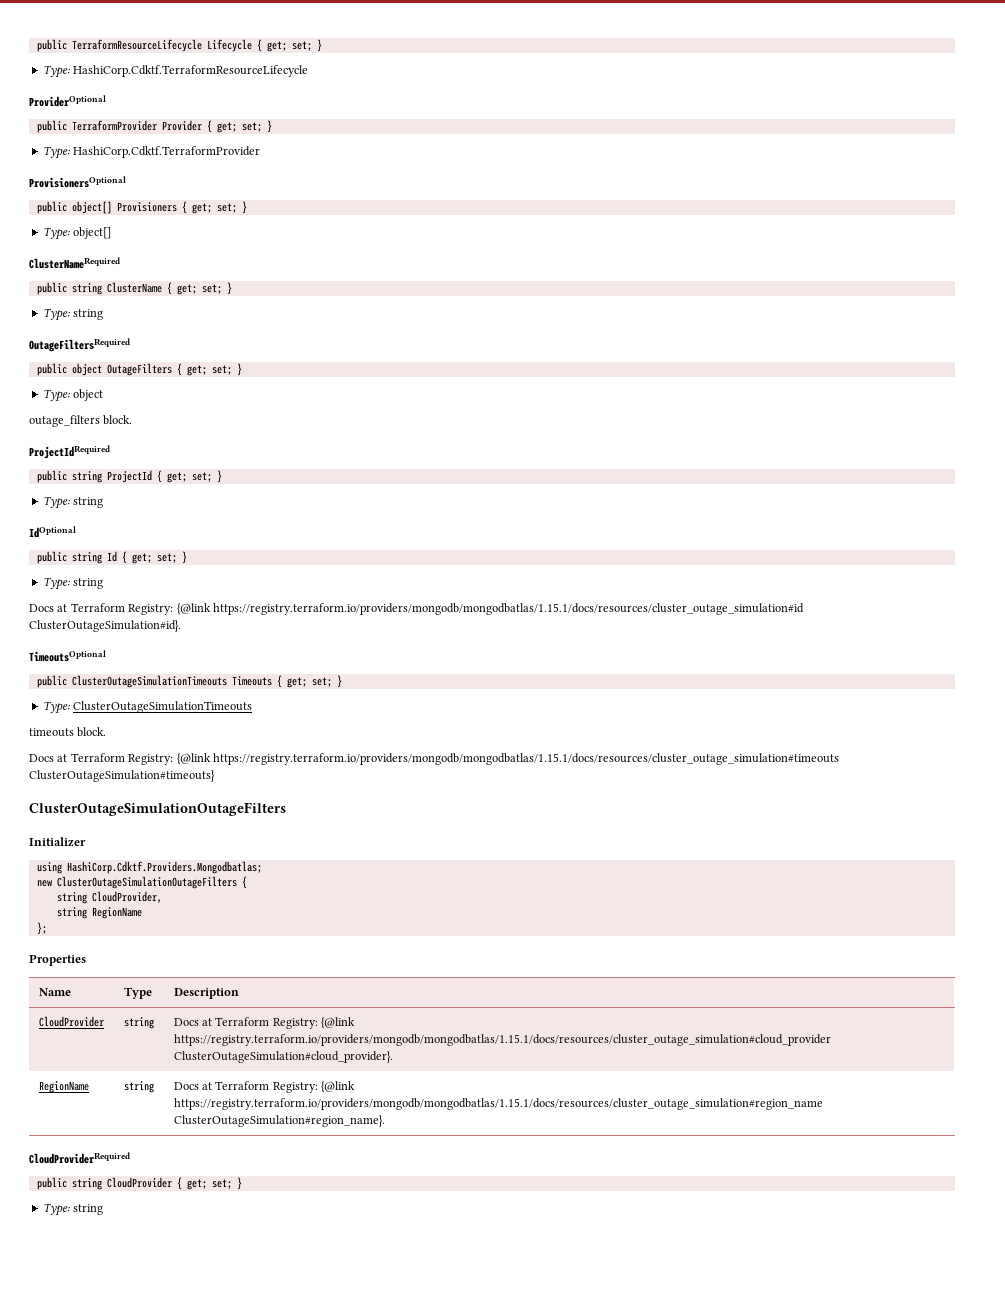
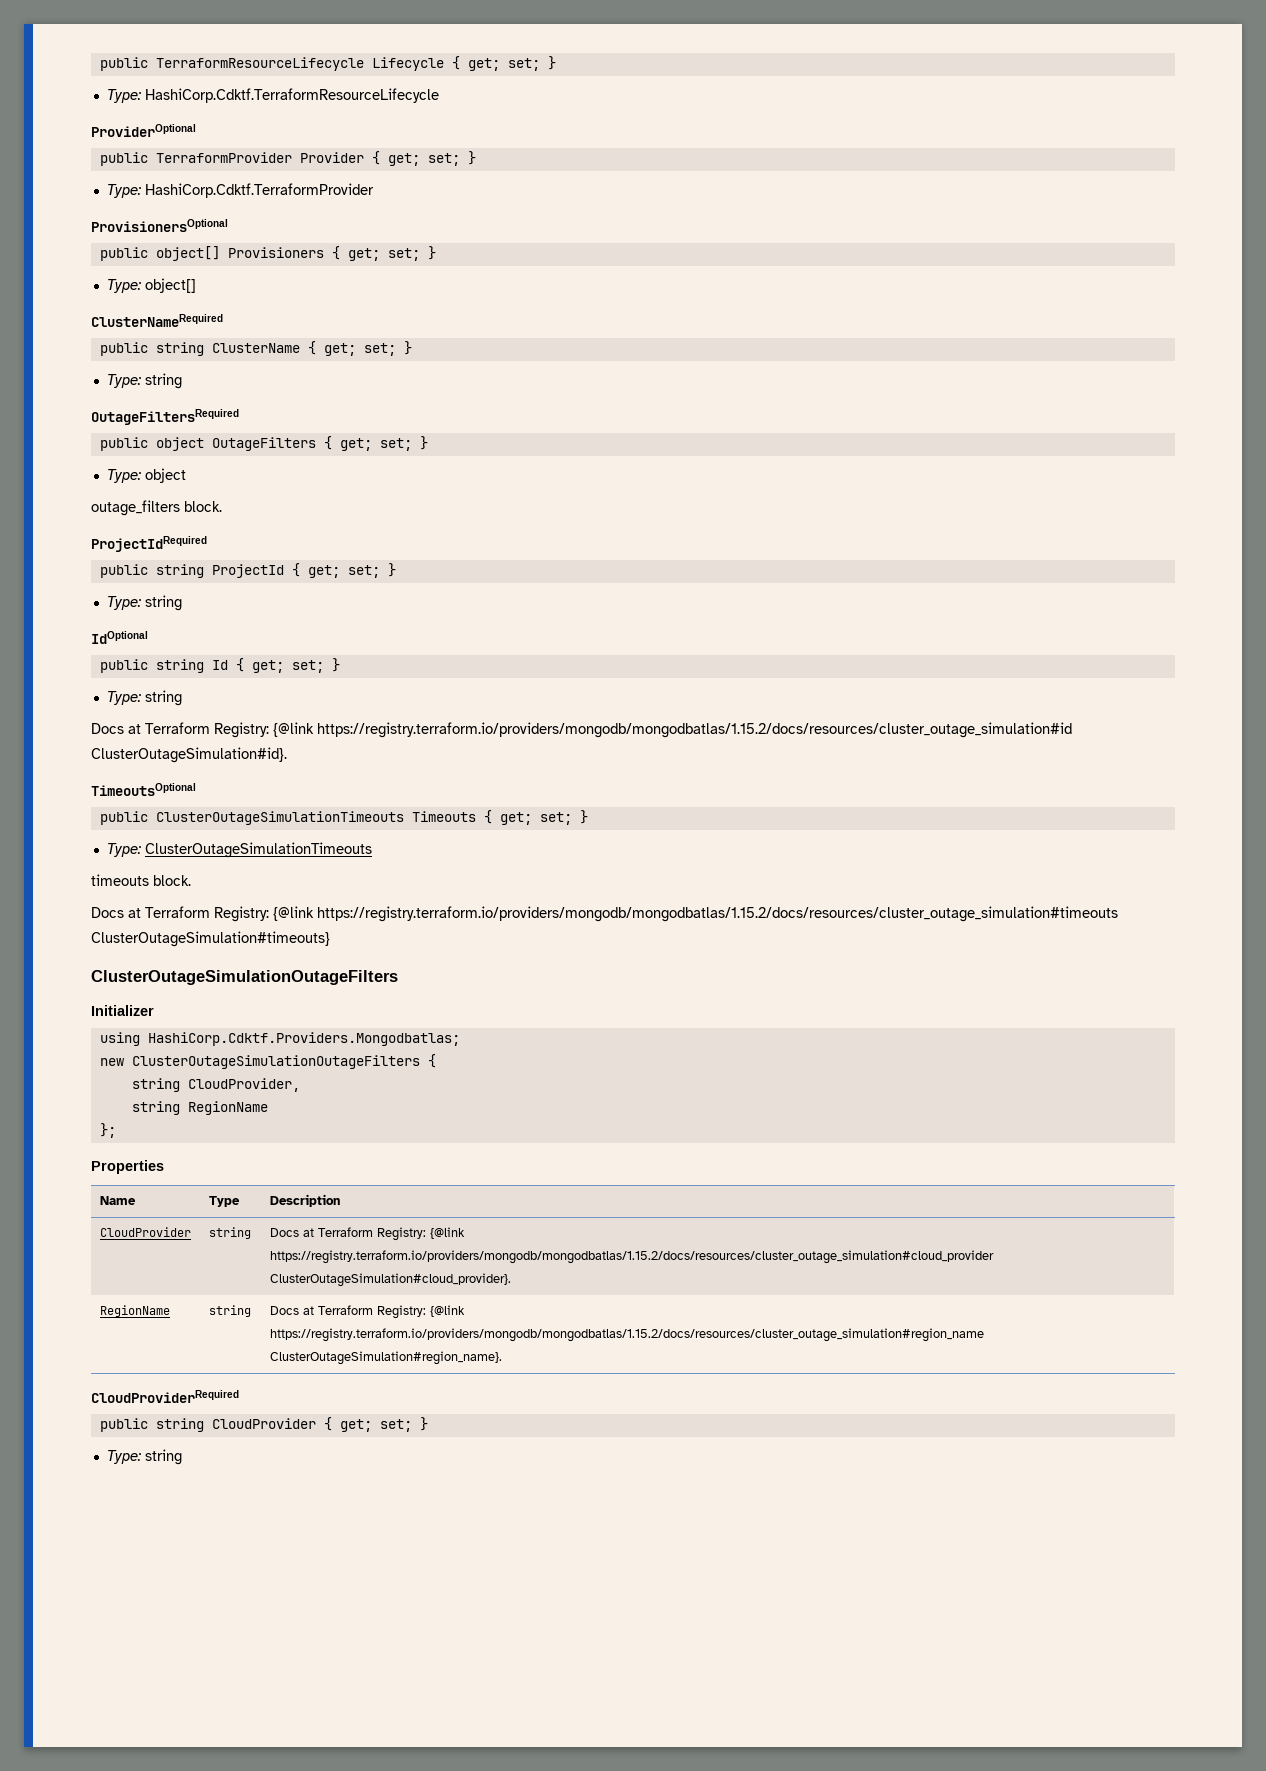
- Docs at Terraform Registry: {@link https://registry.terraform.io/providers/mongodb/mongodbatlas/1.15.1/docs/resources/cluster_outage_simulation#id ClusterOutageSimulation#id}.
+ Docs at Terraform Registry: {@link https://registry.terraform.io/providers/mongodb/mongodbatlas/1.15.2/docs/resources/cluster_outage_simulation#id ClusterOutageSimulation#id}.
- Docs at Terraform Registry: {@link https://registry.terraform.io/providers/mongodb/mongodbatlas/1.15.1/docs/resources/cluster_outage_simulation#timeouts ClusterOutageSimulation#timeouts}
+ Docs at Terraform Registry: {@link https://registry.terraform.io/providers/mongodb/mongodbatlas/1.15.2/docs/resources/cluster_outage_simulation#timeouts ClusterOutageSimulation#timeouts}
- CloudProvider | string | Docs at Terraform Registry: {@link https://registry.terraform.io/providers/mongodb/mongodbatlas/1.15.1/docs/resources/cluster_outage_simulation#cloud_provider ClusterOutageSimulation#cloud_provider}.
+ CloudProvider | string | Docs at Terraform Registry: {@link https://registry.terraform.io/providers/mongodb/mongodbatlas/1.15.2/docs/resources/cluster_outage_simulation#cloud_provider ClusterOutageSimulation#cloud_provider}.
- RegionName | string | Docs at Terraform Registry: {@link https://registry.terraform.io/providers/mongodb/mongodbatlas/1.15.1/docs/resources/cluster_outage_simulation#region_name ClusterOutageSimulation#region_name}.
+ RegionName | string | Docs at Terraform Registry: {@link https://registry.terraform.io/providers/mongodb/mongodbatlas/1.15.2/docs/resources/cluster_outage_simulation#region_name ClusterOutageSimulation#region_name}.

